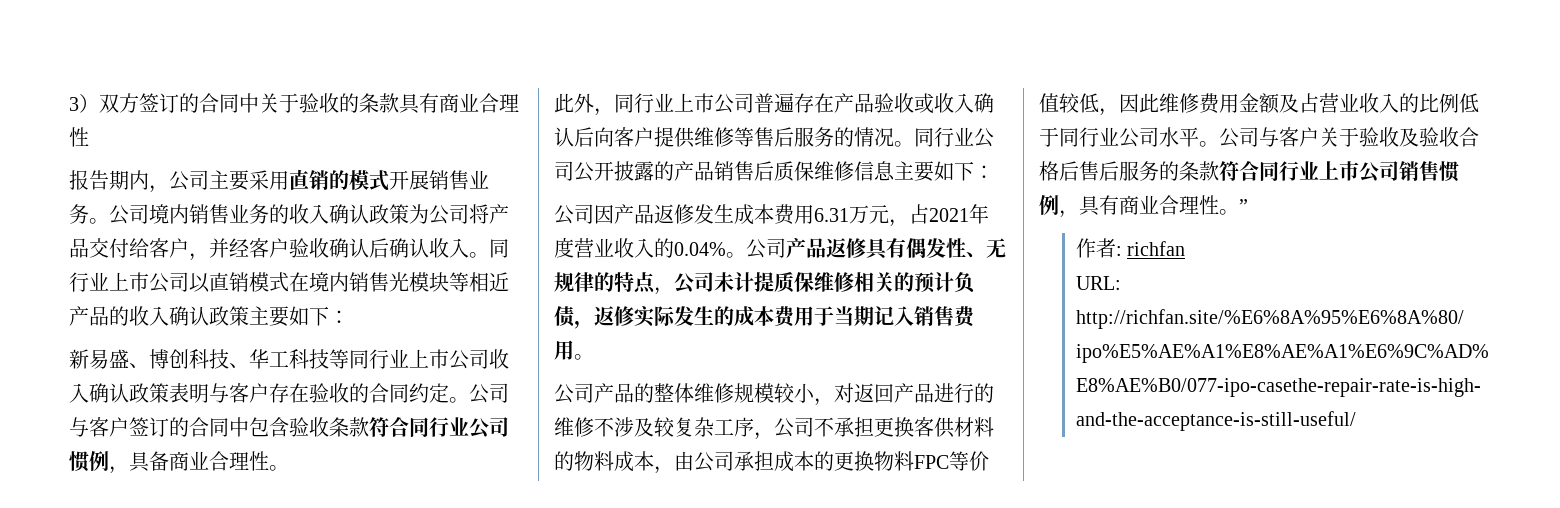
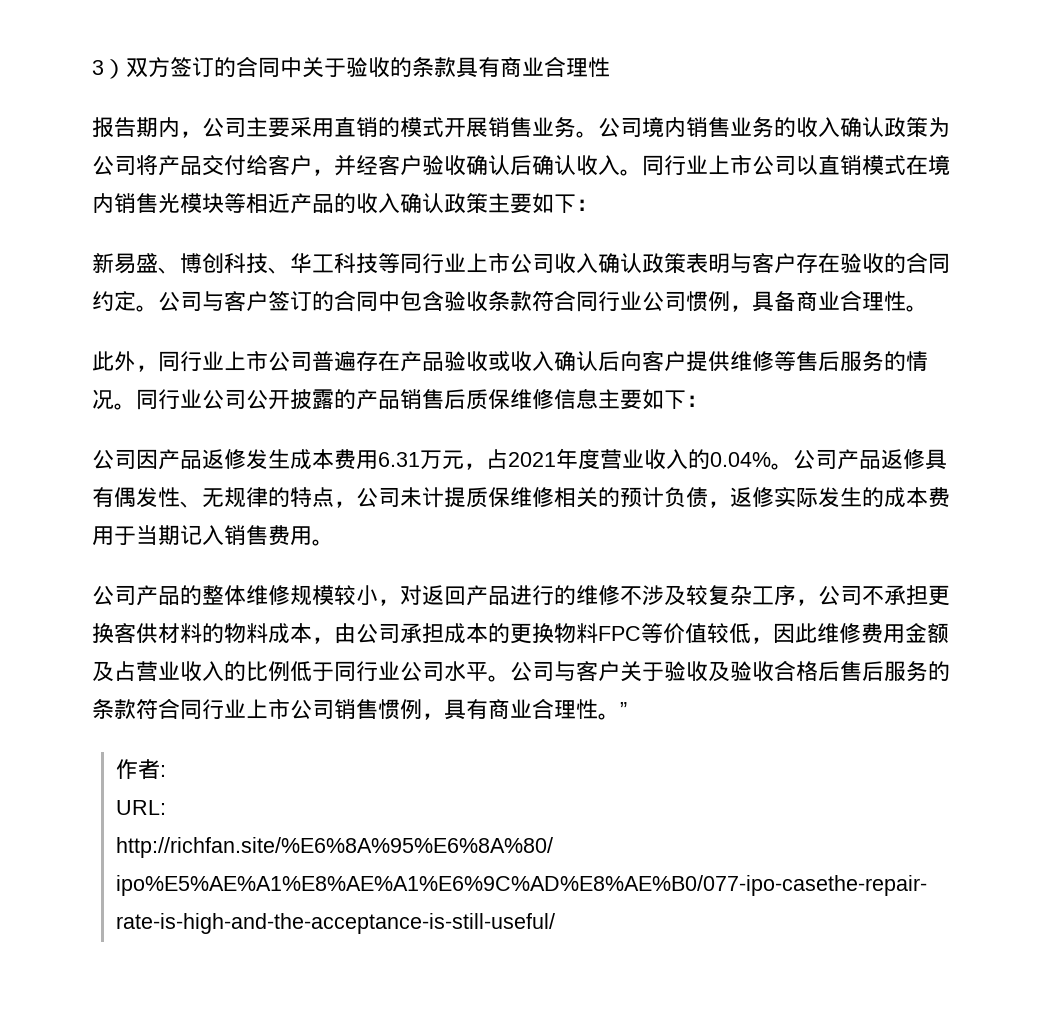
- 作者: richfan
+ 作者:

